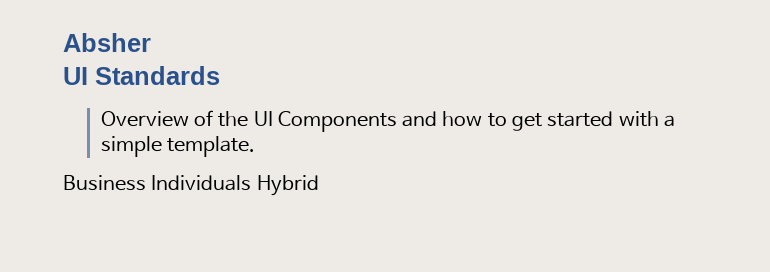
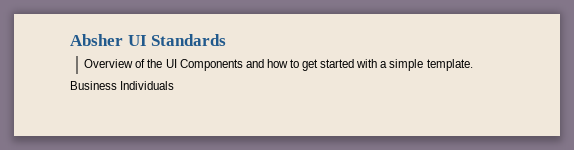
- Absher
- UI Standards
+ Absher UI Standards
- Business Individuals Hybrid
+ Business Individuals

